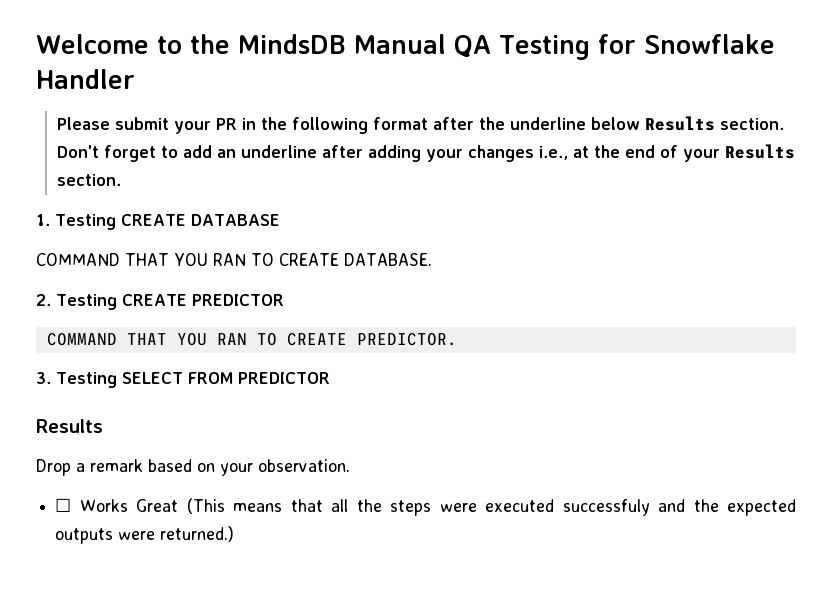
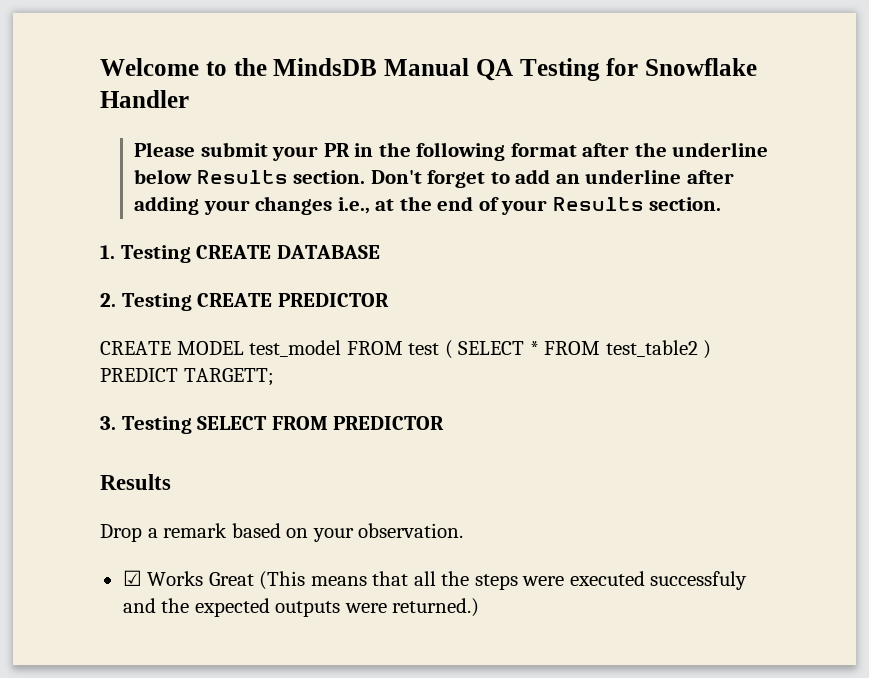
- COMMAND THAT YOU RAN TO CREATE DATABASE.
  2. Testing CREATE PREDICTOR
- COMMAND THAT YOU RAN TO CREATE PREDICTOR.
+ CREATE MODEL test_model FROM test ( SELECT * FROM test_table2 ) PREDICT TARGETT;
- ☐ Works Great (This means that all the steps were executed successfuly and the expected outputs were returned.)
+ ☑ Works Great (This means that all the steps were executed successfuly and the expected outputs were returned.)

